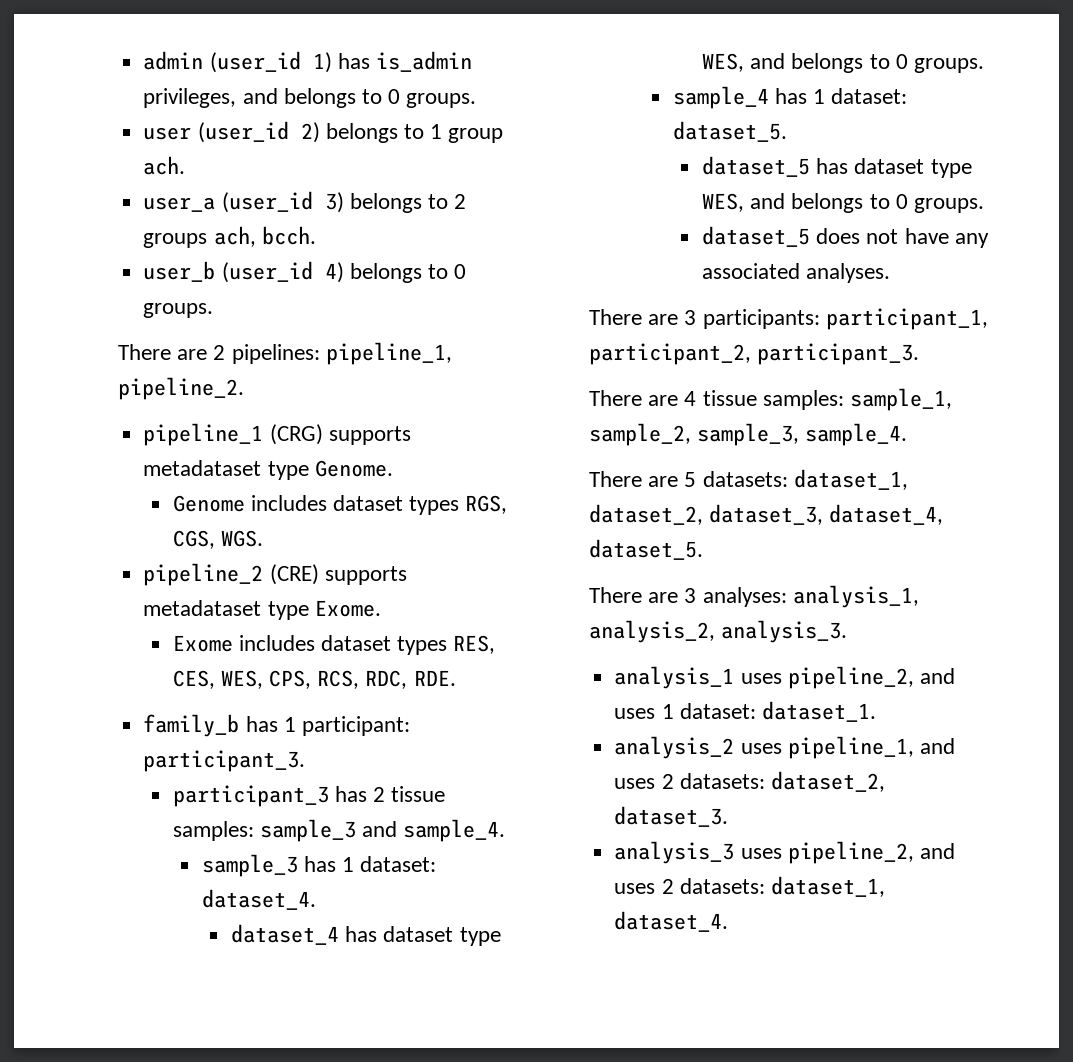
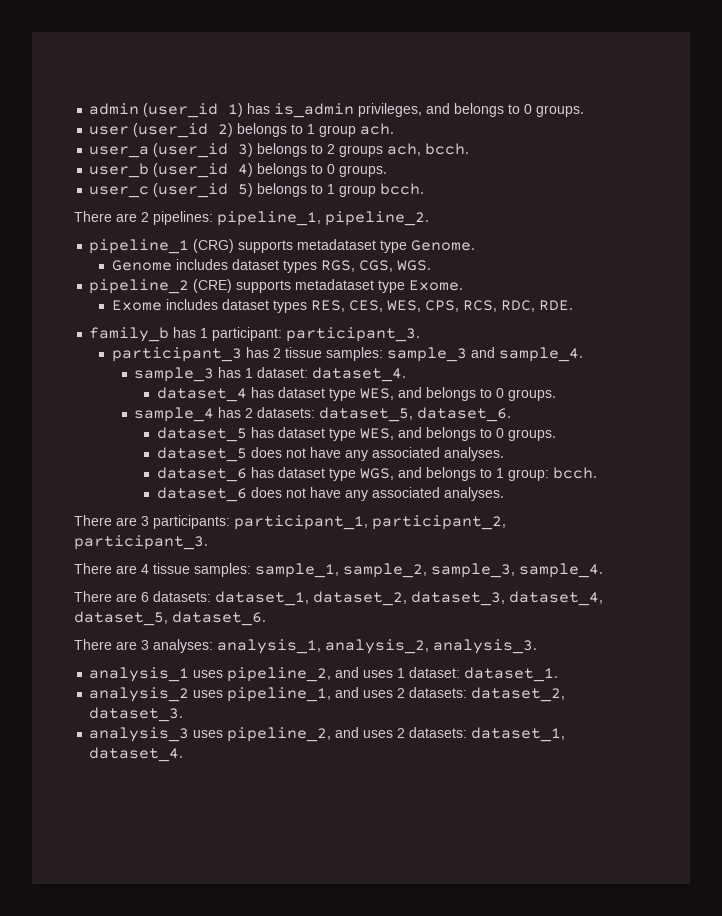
+ user_c (user_id 5) belongs to 1 group bcch.
- sample_4 has 1 dataset: dataset_5.
+ sample_4 has 2 datasets: dataset_5, dataset_6.
+ dataset_6 has dataset type WGS, and belongs to 1 group: bcch.
+ dataset_6 does not have any associated analyses.
- There are 5 datasets: dataset_1, dataset_2, dataset_3, dataset_4, dataset_5.
+ There are 6 datasets: dataset_1, dataset_2, dataset_3, dataset_4, dataset_5, dataset_6.

